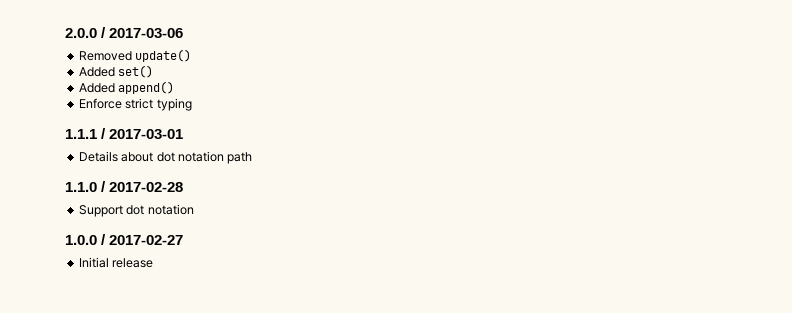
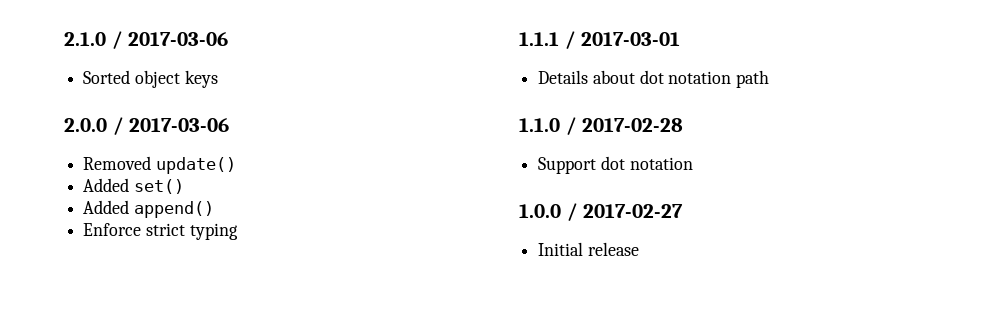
+ 2.1.0 / 2017-03-06
+ Sorted object keys

